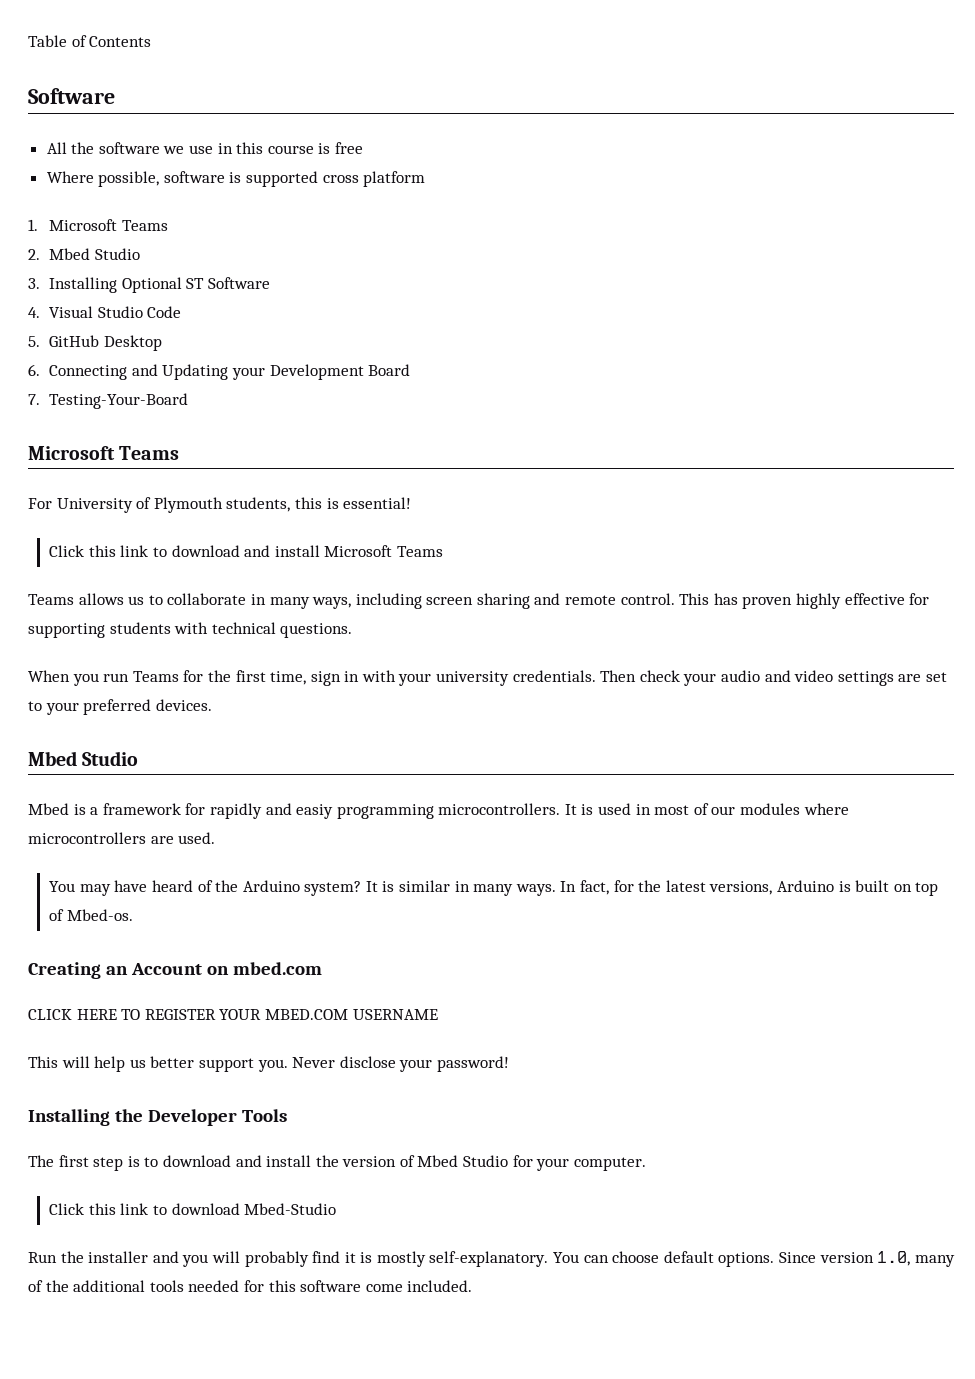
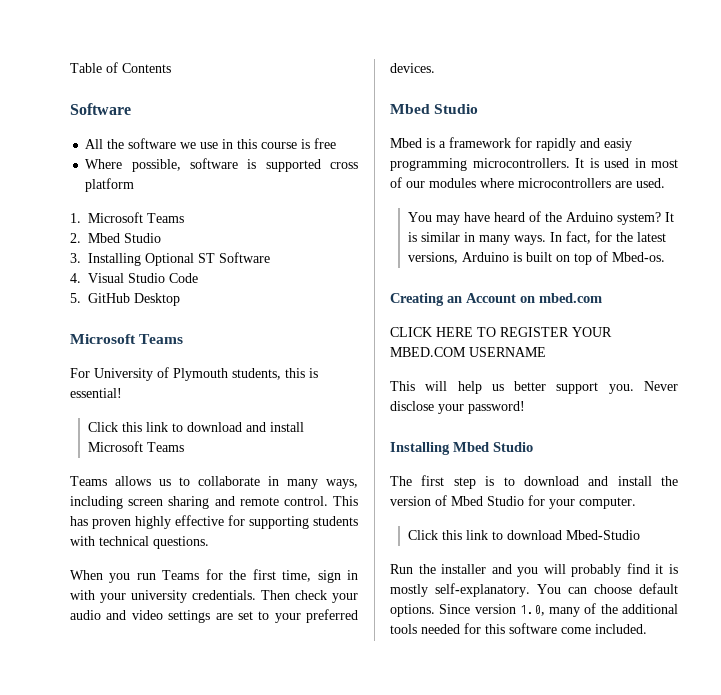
- 6. Connecting and Updating your Development Board
- 7. Testing-Your-Board
- Installing the Developer Tools
+ Installing Mbed Studio

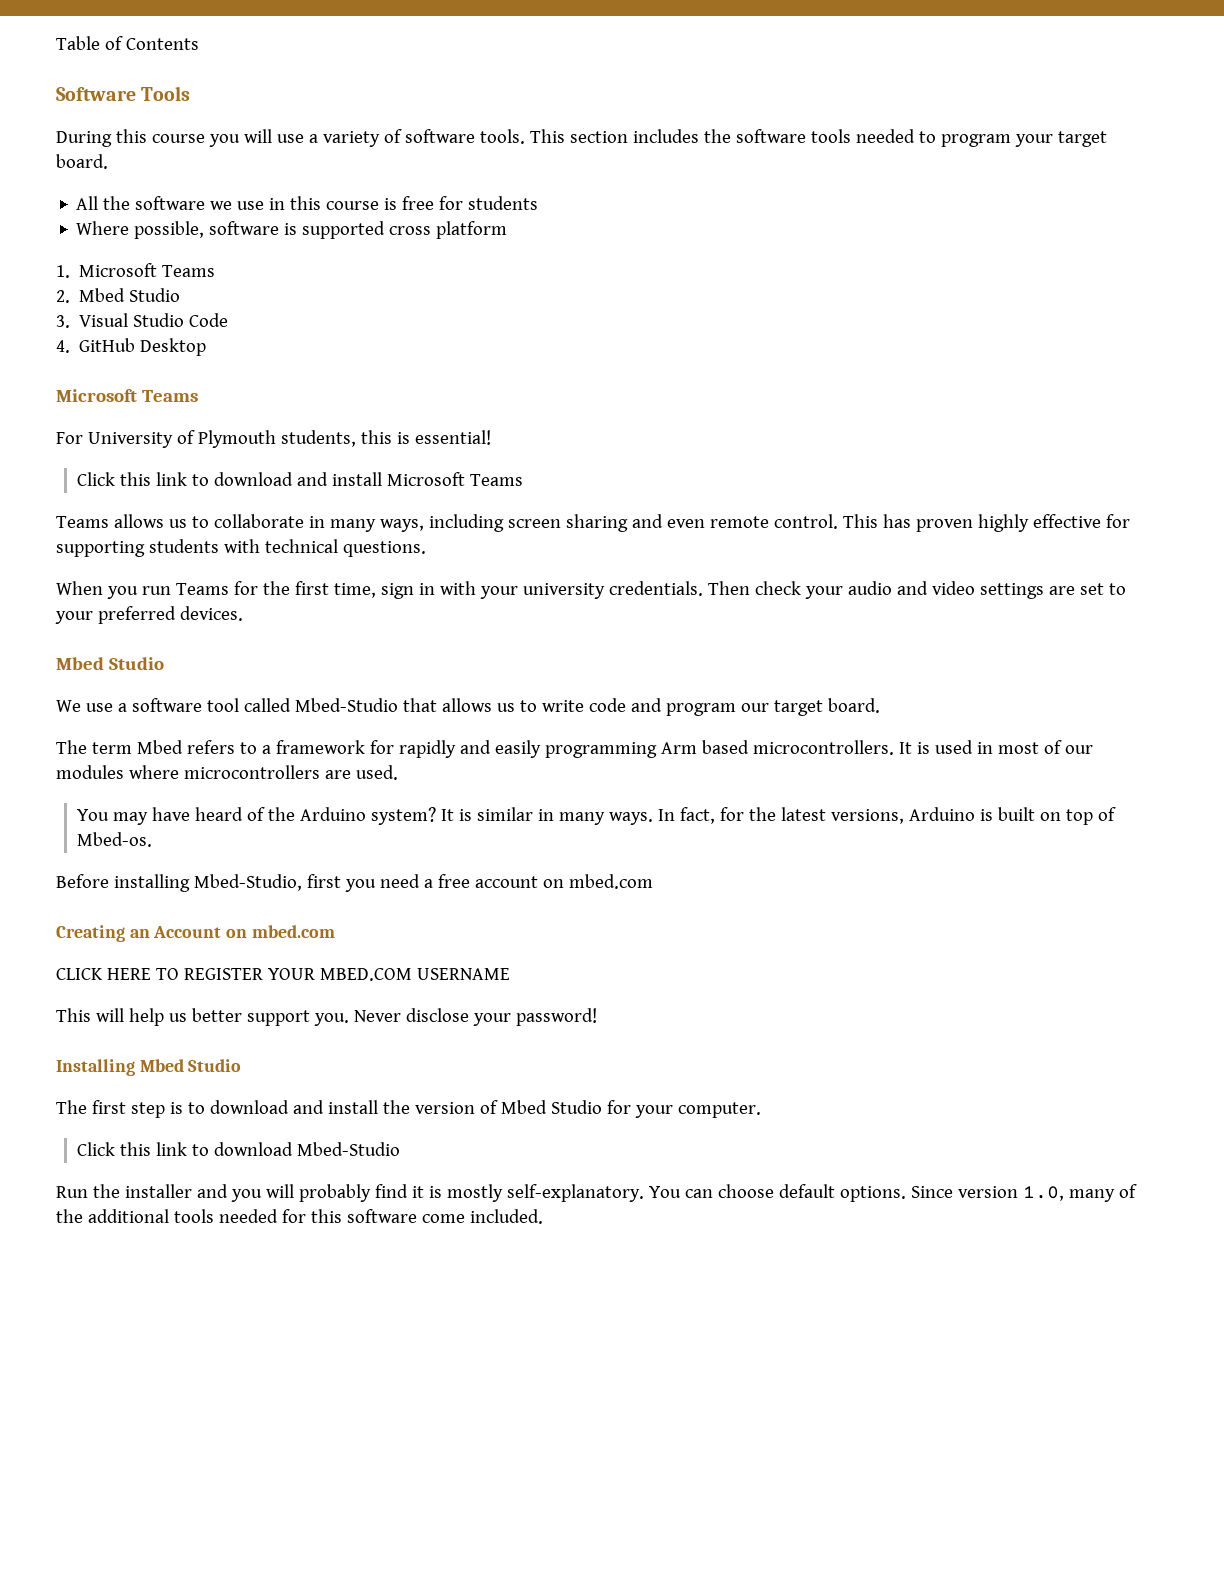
  Table of Contents
- Software
+ Software Tools
+ During this course you will use a variety of software tools. This section includes the software tools needed to program your target board.
- All the software we use in this course is free
+ All the software we use in this course is free for students
- 3. Installing Optional ST Software
- 4. Visual Studio Code
+ 3. Visual Studio Code
- 5. GitHub Desktop
+ 4. GitHub Desktop
- Teams allows us to collaborate in many ways, including screen sharing and remote control.
+ Teams allows us to collaborate in many ways, including screen sharing and even remote control.
- Mbed is a framework for rapidly and easiy programming microcontrollers.
+ We use a software tool called Mbed-Studio that allows us to write code and program our target board.
+ The term Mbed refers to a framework for rapidly and easily programming Arm based microcontrollers.
+ Before installing Mbed-Studio, first you need a free account on mbed.com

